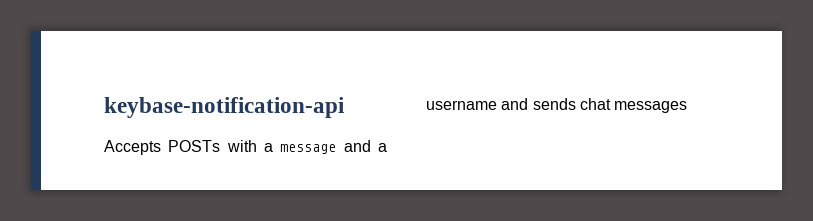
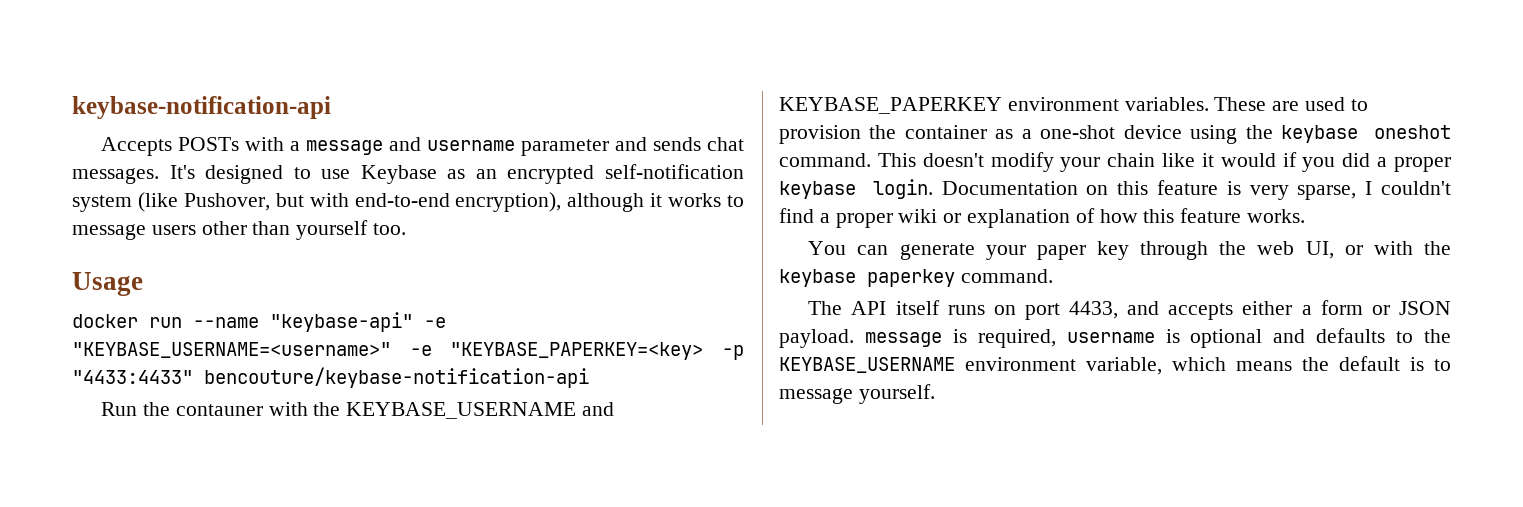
- Accepts POSTs with a message and a username and sends chat messages
+ Accepts POSTs with a message and username parameter and sends chat messages. It's designed to use Keybase as an encrypted self-notification system (like Pushover, but with end-to-end encryption), although it works to message users other than yourself too.
+ Usage
+ docker run --name "keybase-api" -e "KEYBASE_USERNAME=<username>" -e "KEYBASE_PAPERKEY=<key> -p "4433:4433" bencouture/keybase-notification-api
+ Run the contauner with the KEYBASE_USERNAME and KEYBASE_PAPERKEY environment variables. These are used to provision the container as a one-shot device using the keybase oneshot command. This doesn't modify your chain like it would if you did a proper keybase login. Documentation on this feature is very sparse, I couldn't find a proper wiki or explanation of how this feature works.
+ You can generate your paper key through the web UI, or with the keybase paperkey command.
+ The API itself runs on port 4433, and accepts either a form or JSON payload. message is required, username is optional and defaults to the KEYBASE_USERNAME environment variable, which means the default is to message yourself.

